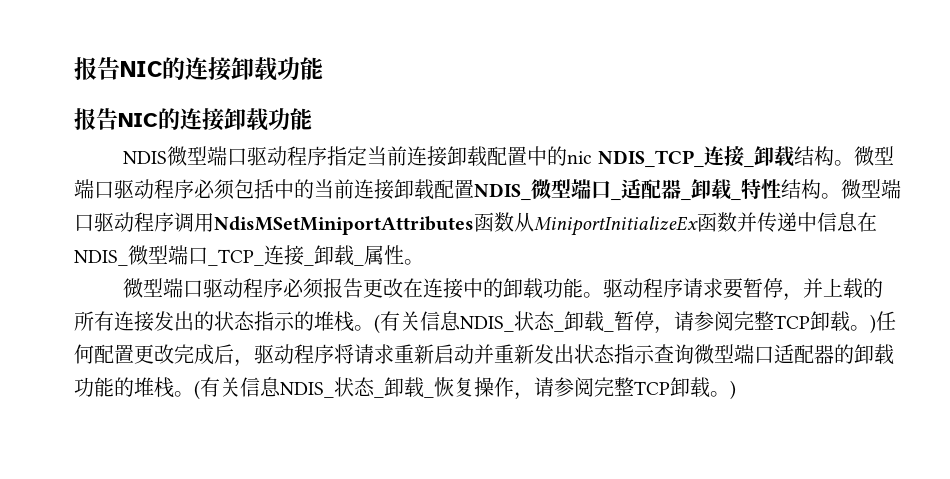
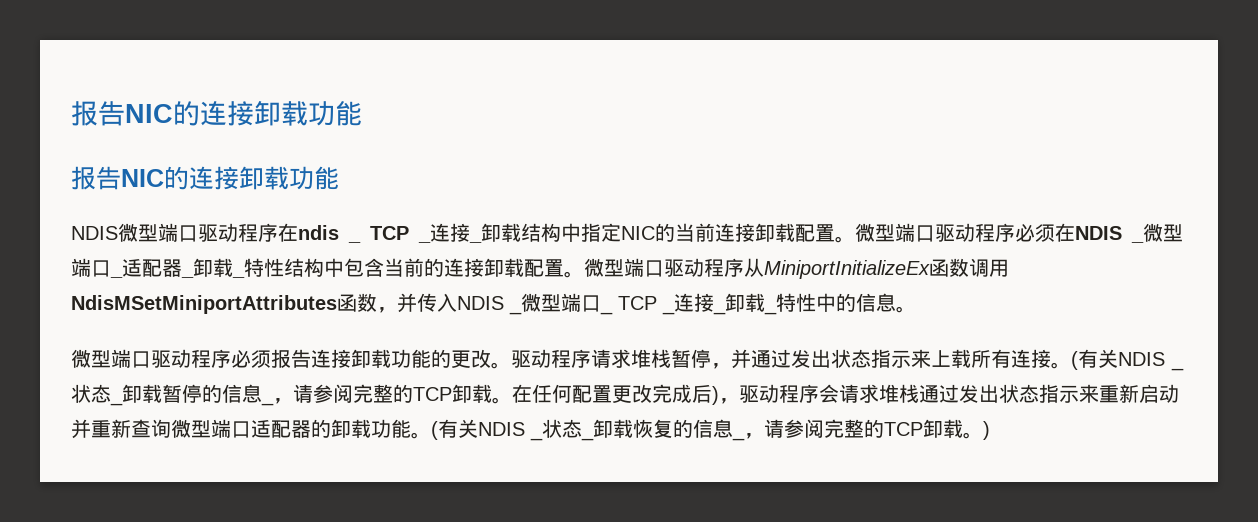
- NDIS微型端口驱动程序指定当前连接卸载配置中的nic NDIS_TCP_连接_卸载结构。
+ NDIS微型端口驱动程序在ndis _ TCP _连接_卸载结构中指定NIC的当前连接卸载配置。
- 微型端口驱动程序必须包括中的当前连接卸载配置NDIS_微型端口_适配器_卸载_特性结构。微型端口驱动程序调用NdisMSetMiniportAttributes函数从MiniportInitializeEx函数并传递中信息在NDIS_微型端口_TCP_连接_卸载_属性。
+ 微型端口驱动程序必须在NDIS _微型端口_适配器_卸载_特性结构中包含当前的连接卸载配置。微型端口驱动程序从MiniportInitializeEx函数调用NdisMSetMiniportAttributes函数，并传入NDIS _微型端口_ TCP _连接_卸载_特性中的信息。
- 微型端口驱动程序必须报告更改在连接中的卸载功能。
+ 微型端口驱动程序必须报告连接卸载功能的更改。
- 驱动程序请求要暂停，并上载的所有连接发出的状态指示的堆栈。(有关信息NDIS_状态_卸载_暂停，请参阅完整TCP卸载。)任何配置更改完成后，驱动程序将请求重新启动并重新发出状态指示查询微型端口适配器的卸载功能的堆栈。(有关信息NDIS_状态_卸载_恢复操作，请参阅完整TCP卸载。)
+ 驱动程序请求堆栈暂停，并通过发出状态指示来上载所有连接。(有关NDIS _状态_卸载暂停的信息_，请参阅完整的TCP卸载。在任何配置更改完成后)，驱动程序会请求堆栈通过发出状态指示来重新启动并重新查询微型端口适配器的卸载功能。(有关NDIS _状态_卸载恢复的信息_，请参阅完整的TCP卸载。)

